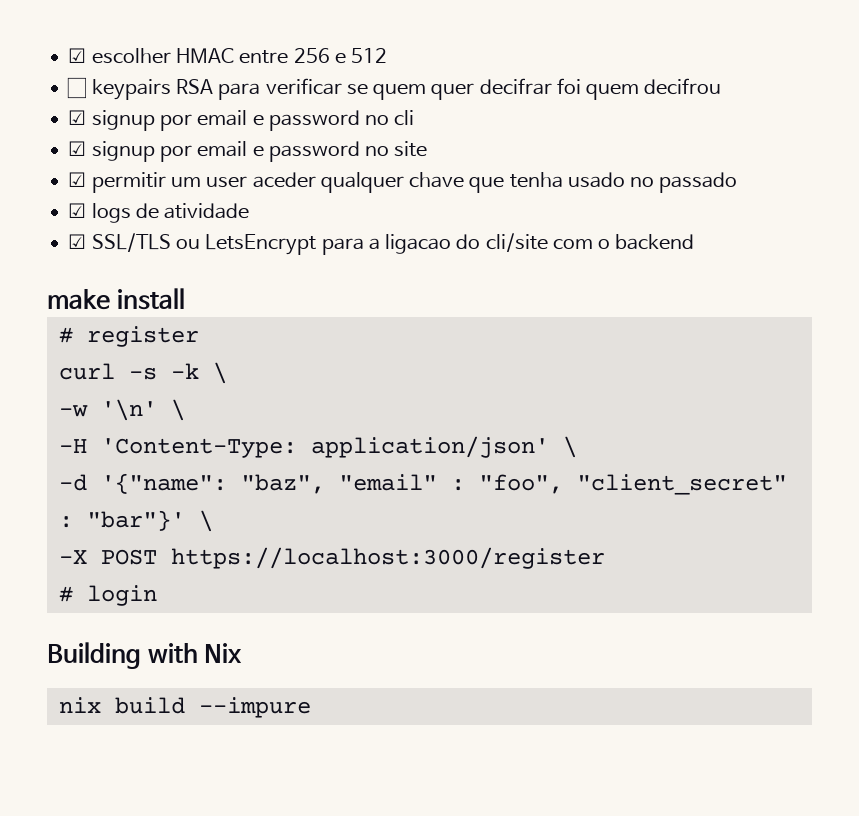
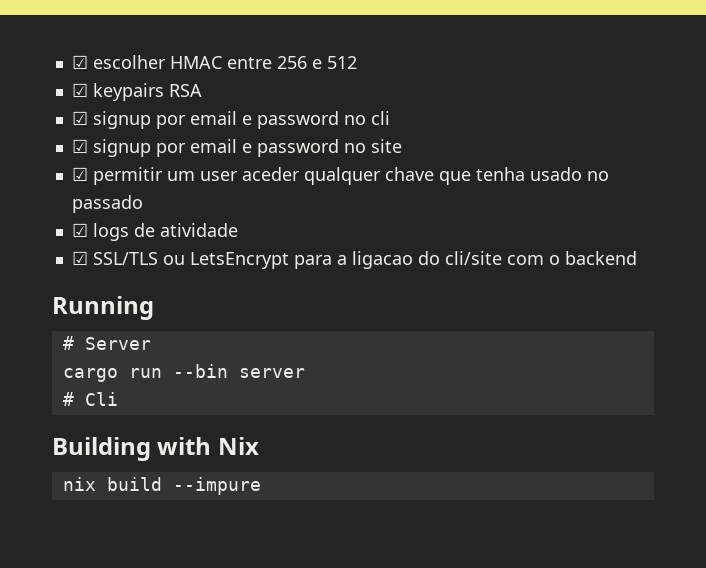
- ☐ keypairs RSA para verificar se quem quer decifrar foi quem decifrou
+ ☑ keypairs RSA
- make install
- # register
- curl -s -k \
- -w '\n' \
- -H 'Content-Type: application/json' \
- -d '{"name": "baz", "email" : "foo", "client_secret" : "bar"}' \
- -X POST https://localhost:3000/register
- # login
+ Running
+ # Server
+ cargo run --bin server
+ # Cli

